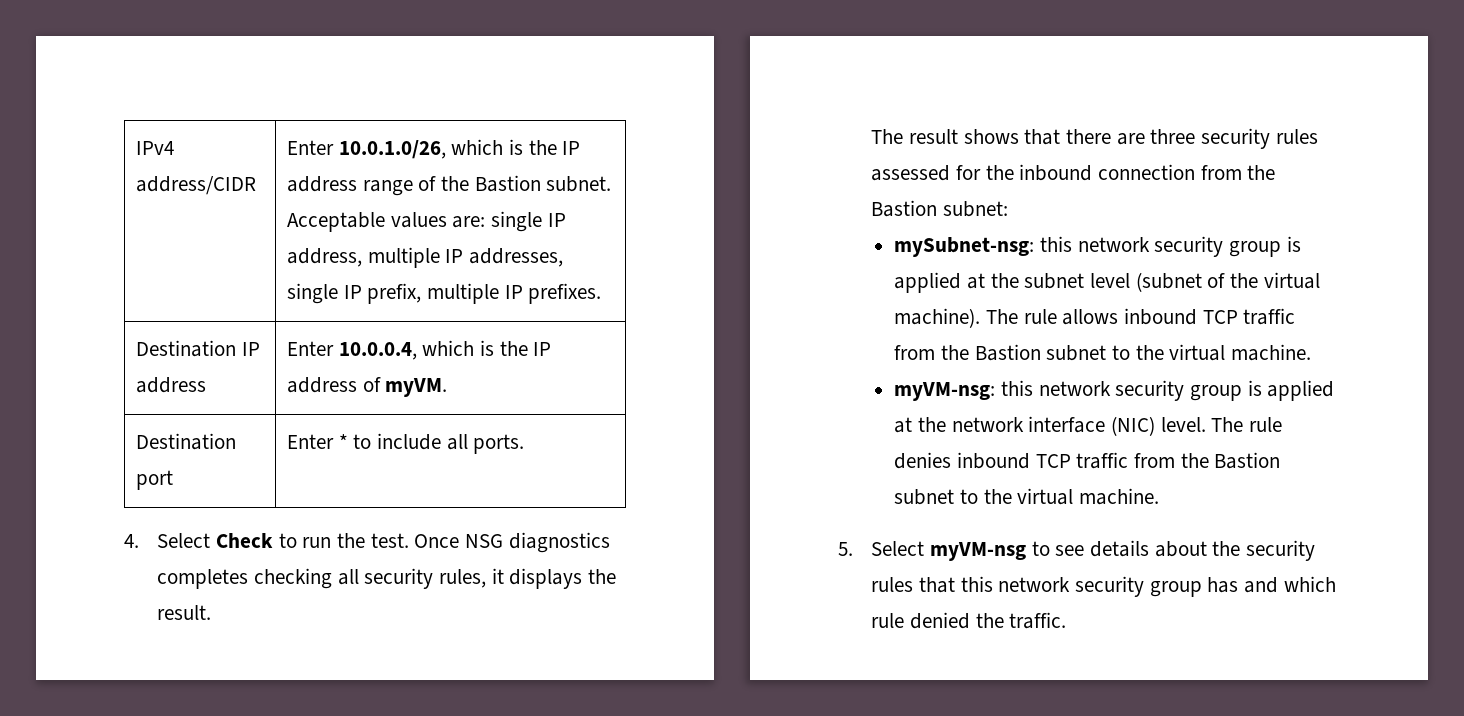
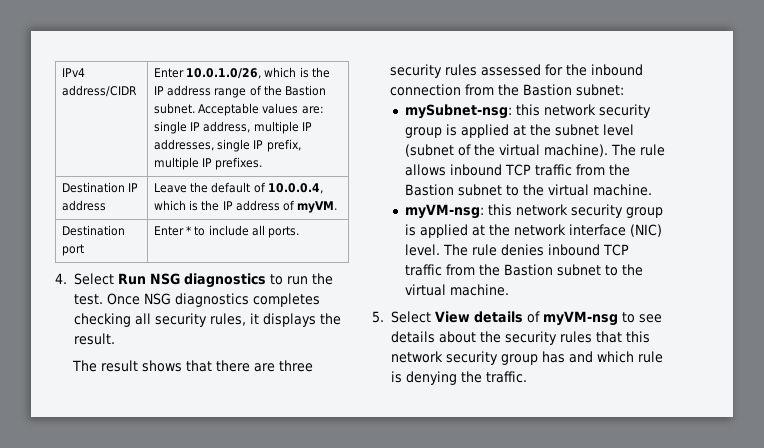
- Destination IP address | Enter 10.0.0.4, which is the IP address of myVM.
+ Destination IP address | Leave the default of 10.0.0.4, which is the IP address of myVM.
- 4. Select Check to run the test.
+ 4. Select Run NSG diagnostics to run the test.
- 5. Select myVM-nsg to see details about the security rules that this network security group has and which rule denied the traffic.
+ 5. Select View details of myVM-nsg to see details about the security rules that this network security group has and which rule is denying the traffic.

